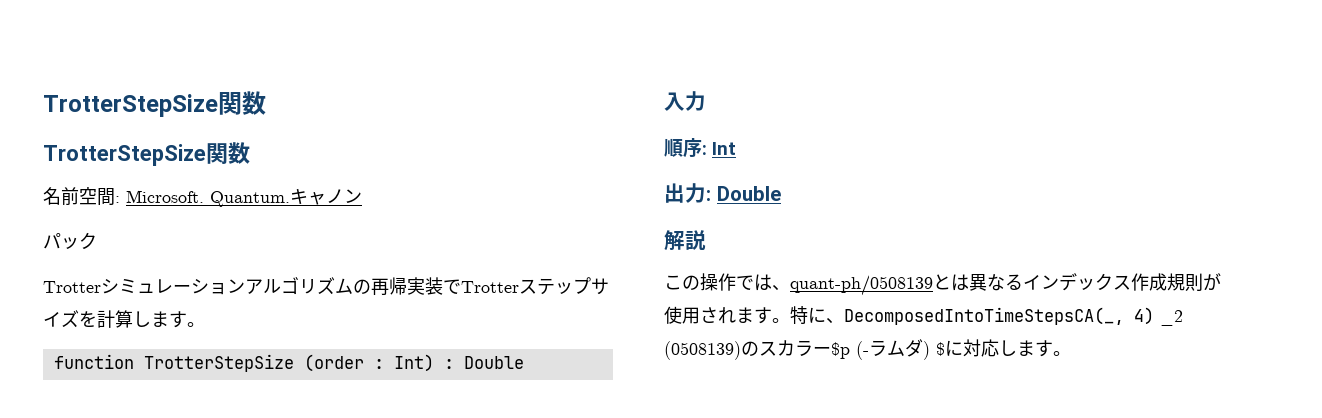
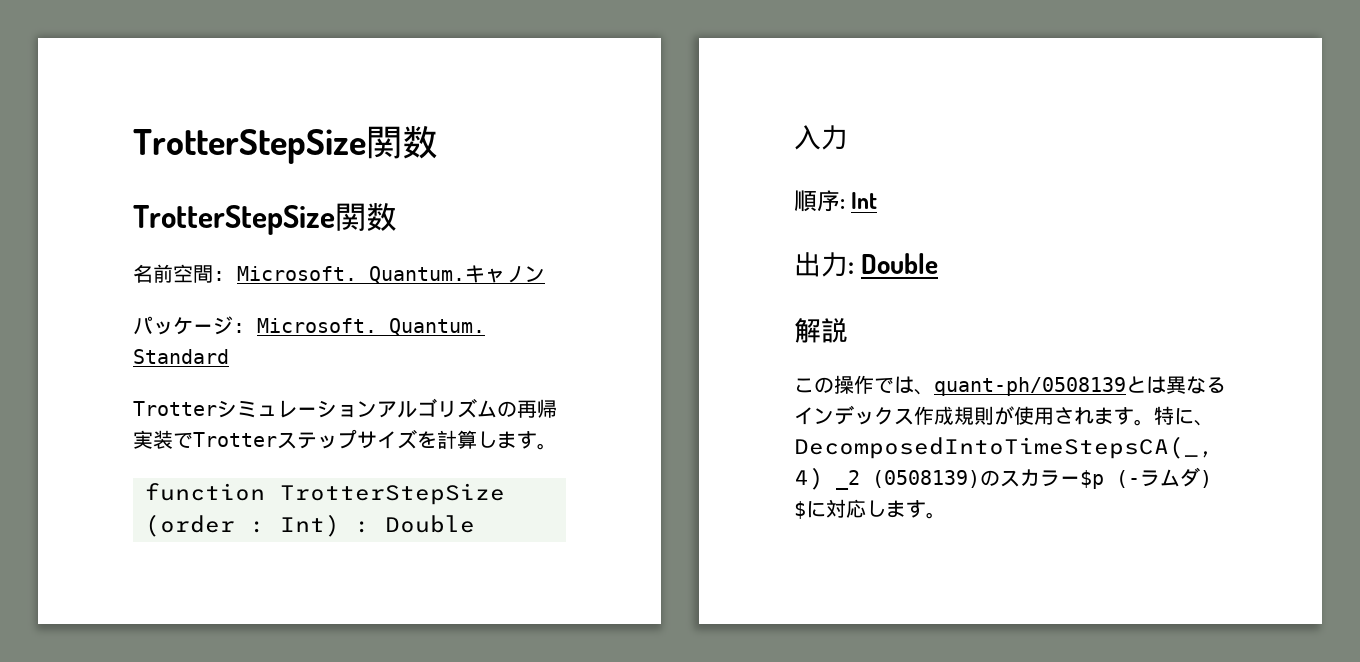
- パック
+ パッケージ: Microsoft. Quantum. Standard

